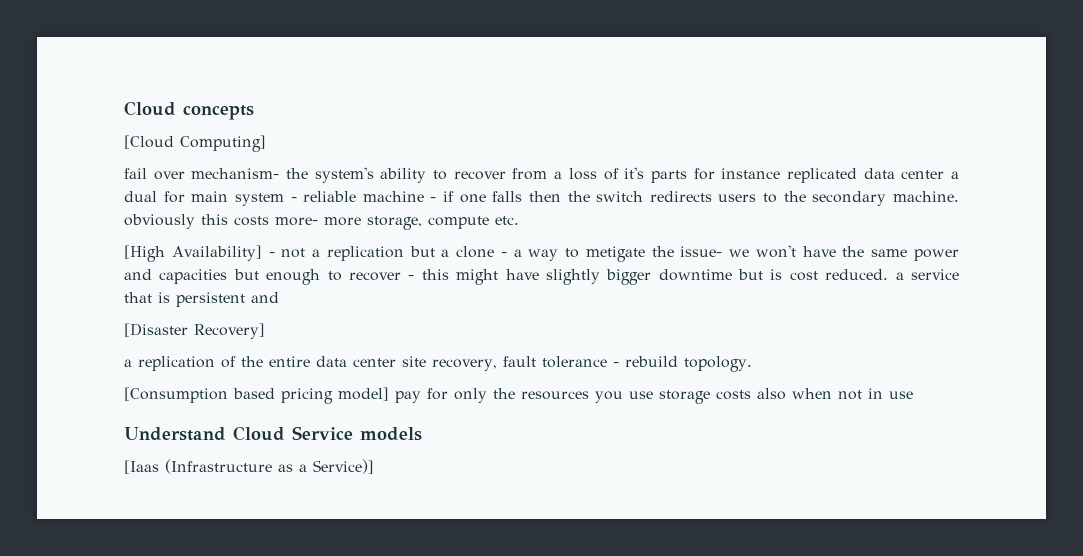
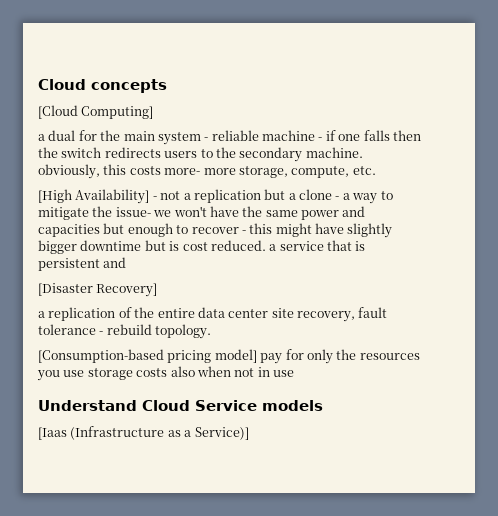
- fail over mechanism- the system's ability to recover from a loss of it's parts for instance replicated data center a dual for main system - reliable machine - if one falls then the switch redirects users to the secondary machine. obviously this costs more- more storage, compute etc.
+ a dual for the main system - reliable machine - if one falls then the switch redirects users to the secondary machine. obviously, this costs more- more storage, compute, etc.
- [High Availability] - not a replication but a clone - a way to metigate the issue- we won't have the same power and capacities but enough to recover - this might have slightly bigger downtime but is cost reduced. a service that is persistent and
+ [High Availability] - not a replication but a clone - a way to mitigate the issue- we won't have the same power and capacities but enough to recover - this might have slightly bigger downtime but is cost reduced. a service that is persistent and
- [Consumption based pricing model] pay for only the resources you use storage costs also when not in use
+ [Consumption-based pricing model] pay for only the resources you use storage costs also when not in use

